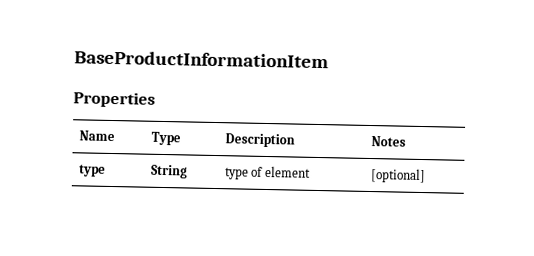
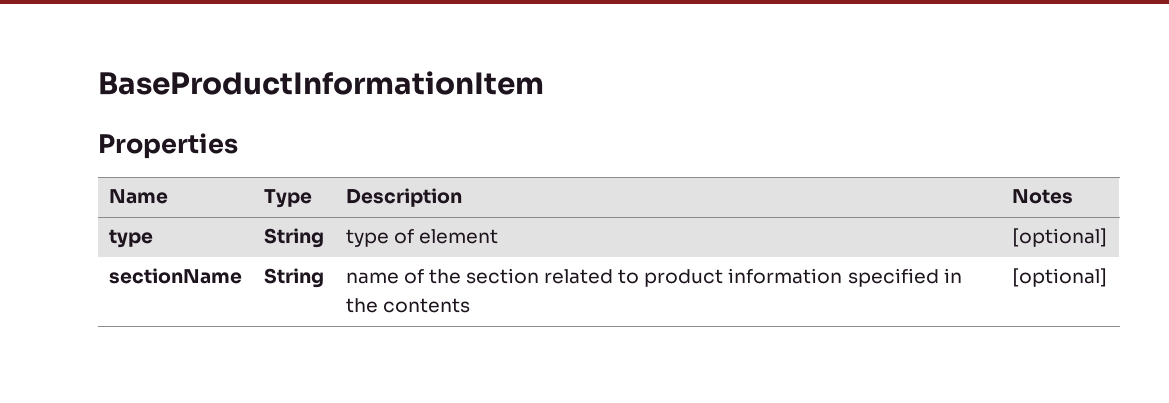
+ sectionName | String | name of the section related to product information specified in the contents | [optional]

